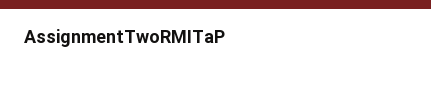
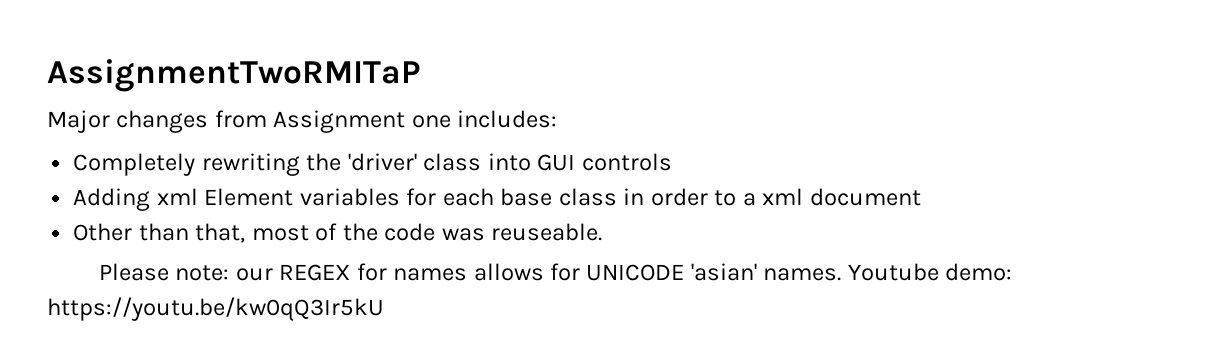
+ Major changes from Assignment one includes:
+ Completely rewriting the 'driver' class into GUI controls
+ Adding xml Element variables for each base class in order to a xml document
+ Other than that, most of the code was reuseable.
+ Please note: our REGEX for names allows for UNICODE 'asian' names. Youtube demo: https://youtu.be/kw0qQ3Ir5kU

